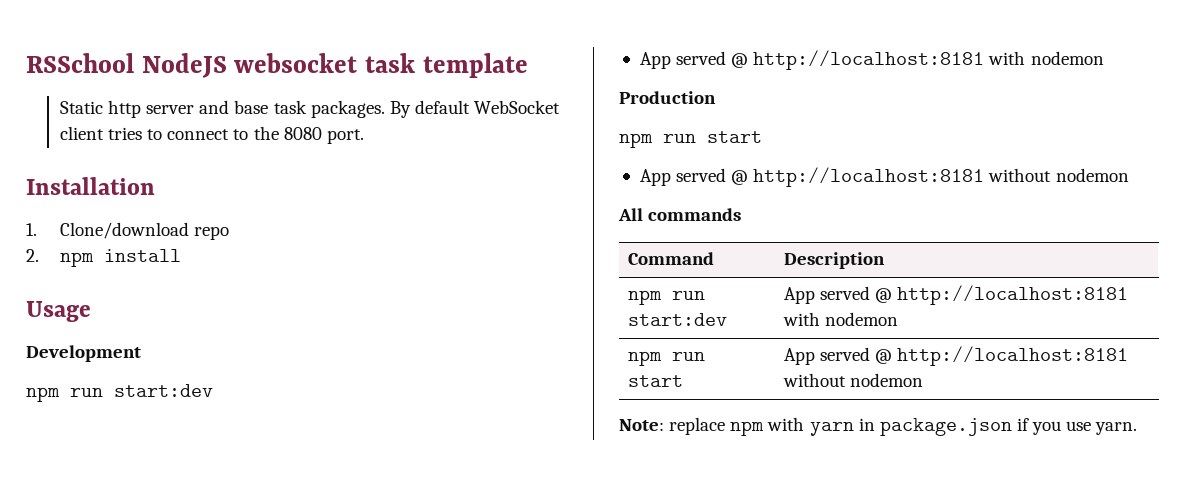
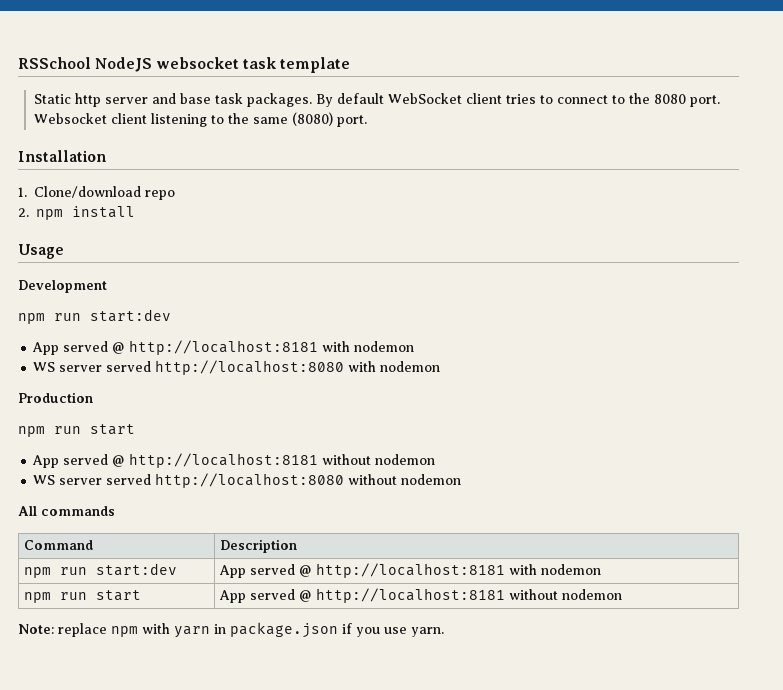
+ Websocket client listening to the same (8080) port.
+ WS server served http://localhost:8080 with nodemon
+ WS server served http://localhost:8080 without nodemon

